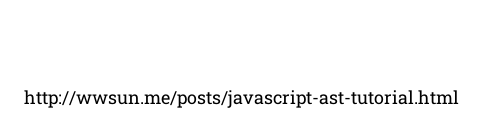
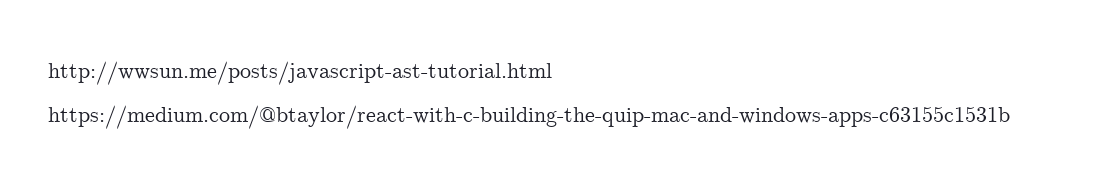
+ https://medium.com/@btaylor/react-with-c-building-the-quip-mac-and-windows-apps-c63155c1531b

